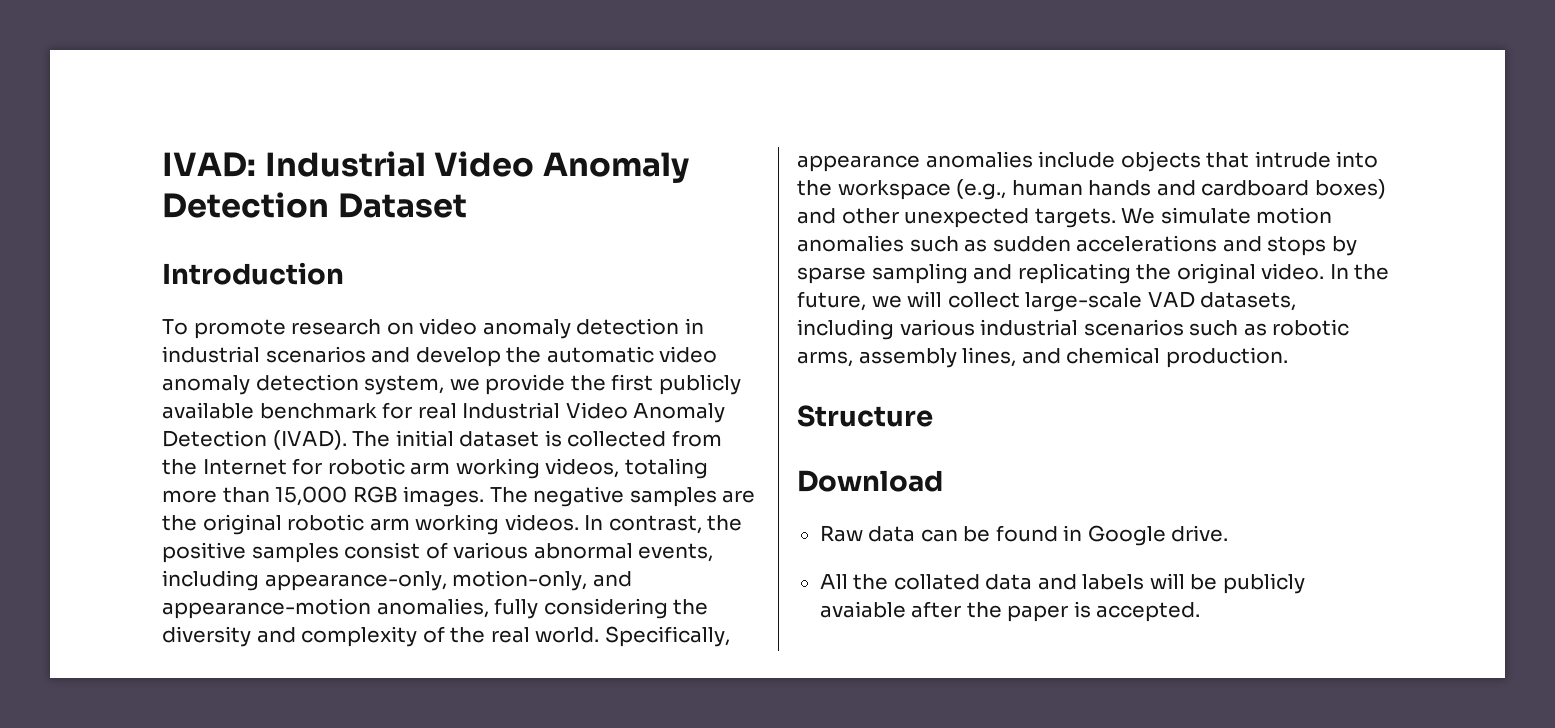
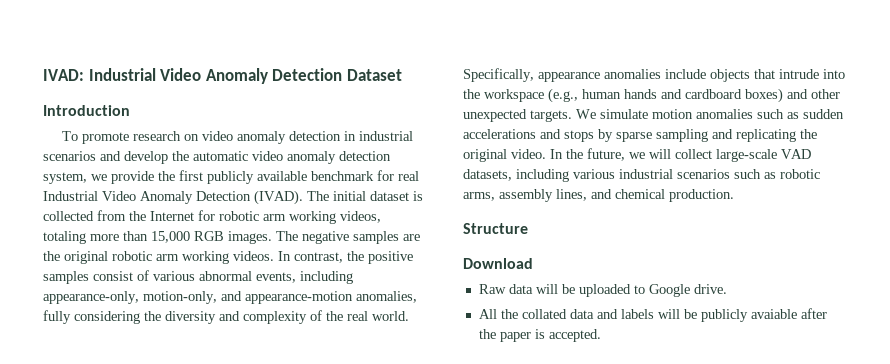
- Raw data can be found in Google drive.
+ Raw data will be uploaded to Google drive.

